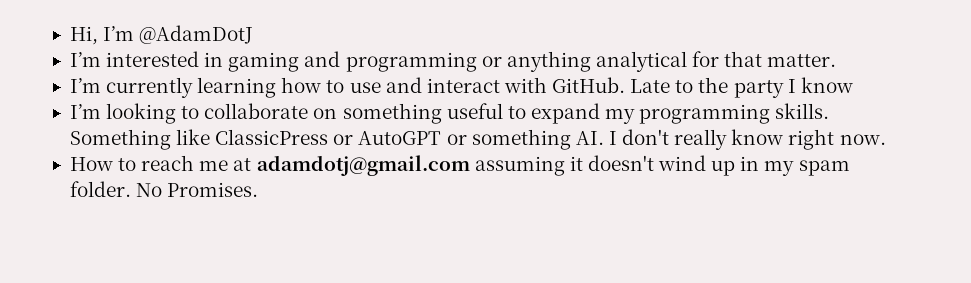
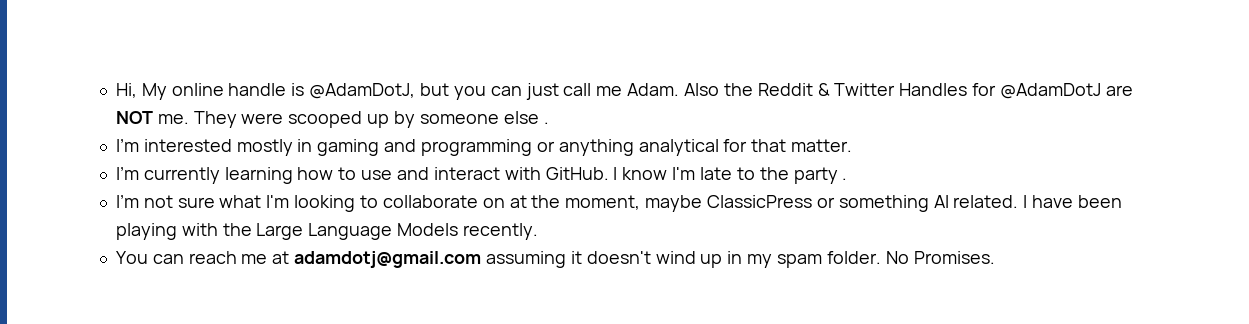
- Hi, I’m @AdamDotJ
+ Hi, My online handle is @AdamDotJ, but you can just call me Adam. Also the Reddit & Twitter Handles for @AdamDotJ are NOT me. They were scooped up by someone else .
- I’m interested in gaming and programming or anything analytical for that matter.
+ I’m interested mostly in gaming and programming or anything analytical for that matter.
- Late to the party I know
- I’m looking to collaborate on something useful to expand my programming skills. Something like ClassicPress or AutoGPT or something AI. I don't really know right now.
- How to reach me at adamdotj@gmail.com assuming it doesn't wind up in my spam folder.
+ I know I'm late to the party .
+ I’m not sure what I'm looking to collaborate on at the moment, maybe ClassicPress or something AI related. I have been playing with the Large Language Models recently.
+ You can reach me at adamdotj@gmail.com assuming it doesn't wind up in my spam folder.

